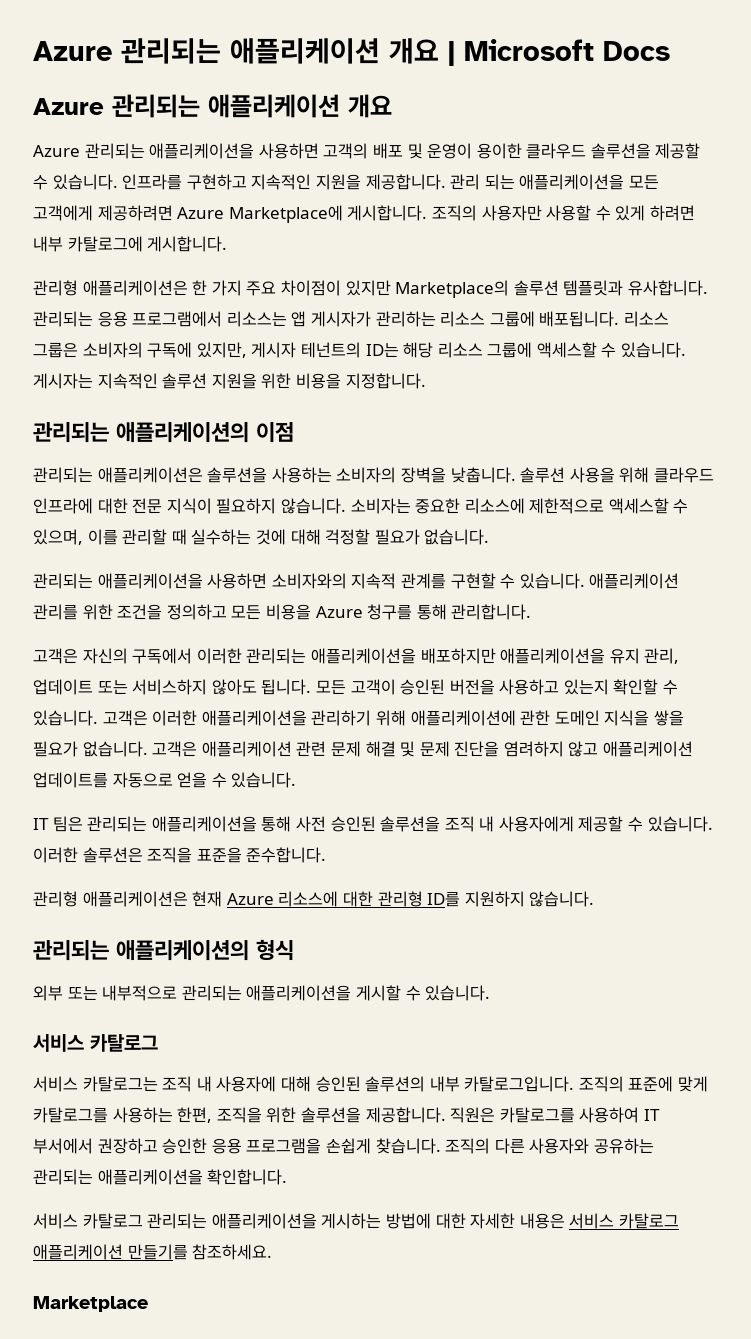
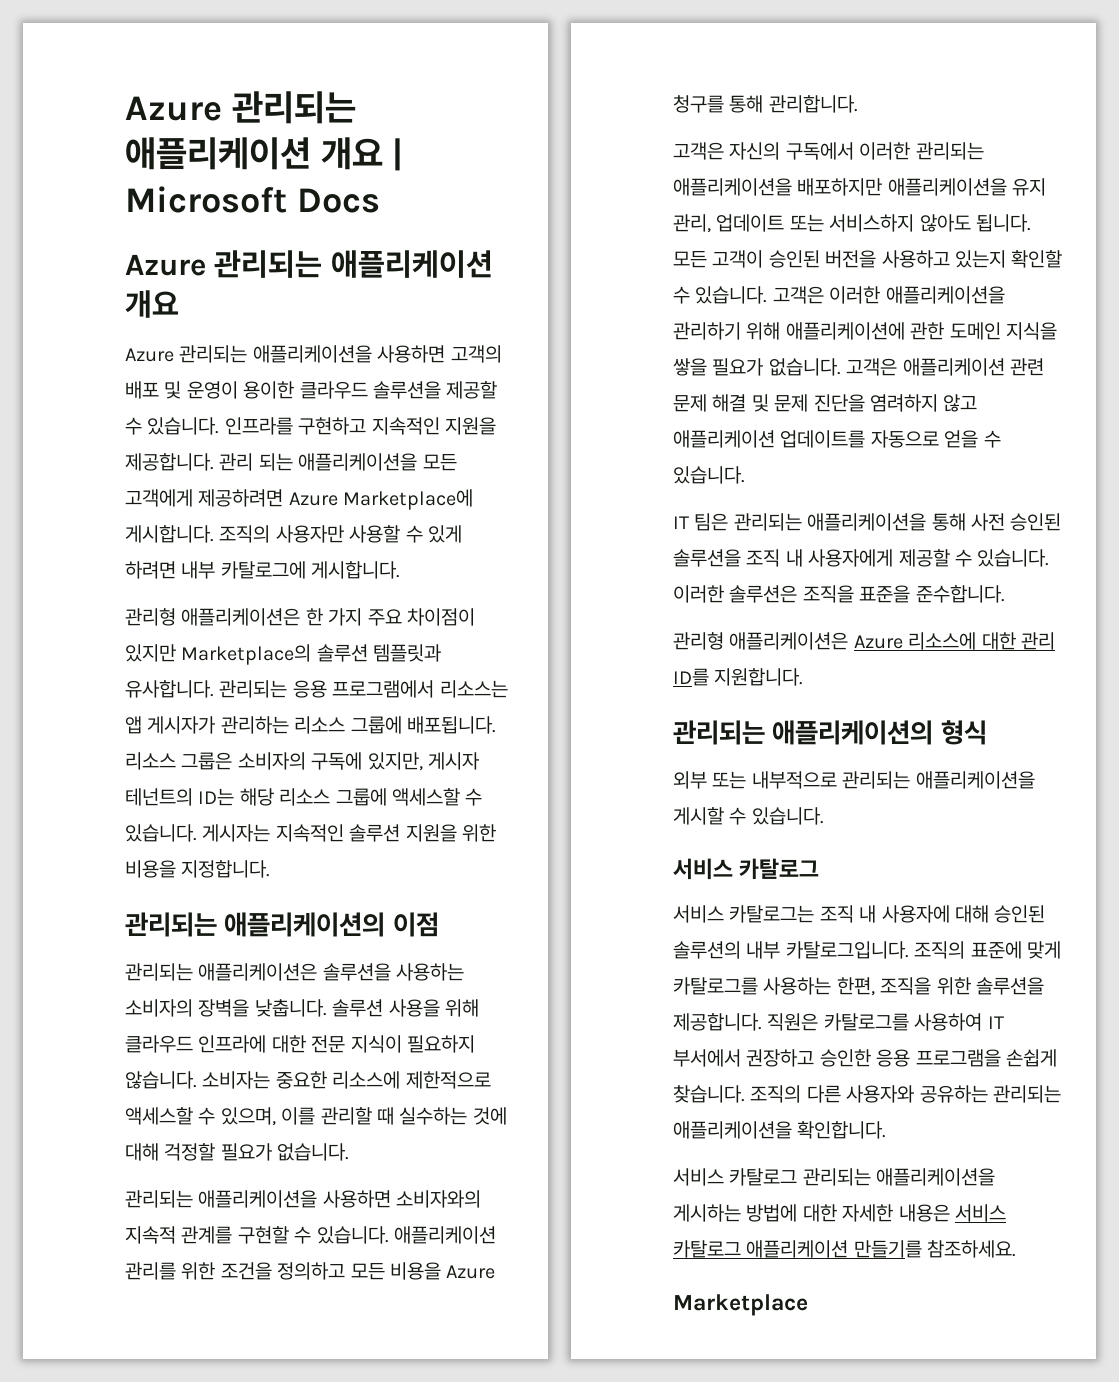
- 관리형 애플리케이션은 현재 Azure 리소스에 대한 관리형 ID를 지원하지 않습니다.
+ 관리형 애플리케이션은 Azure 리소스에 대한 관리 ID를 지원합니다.

